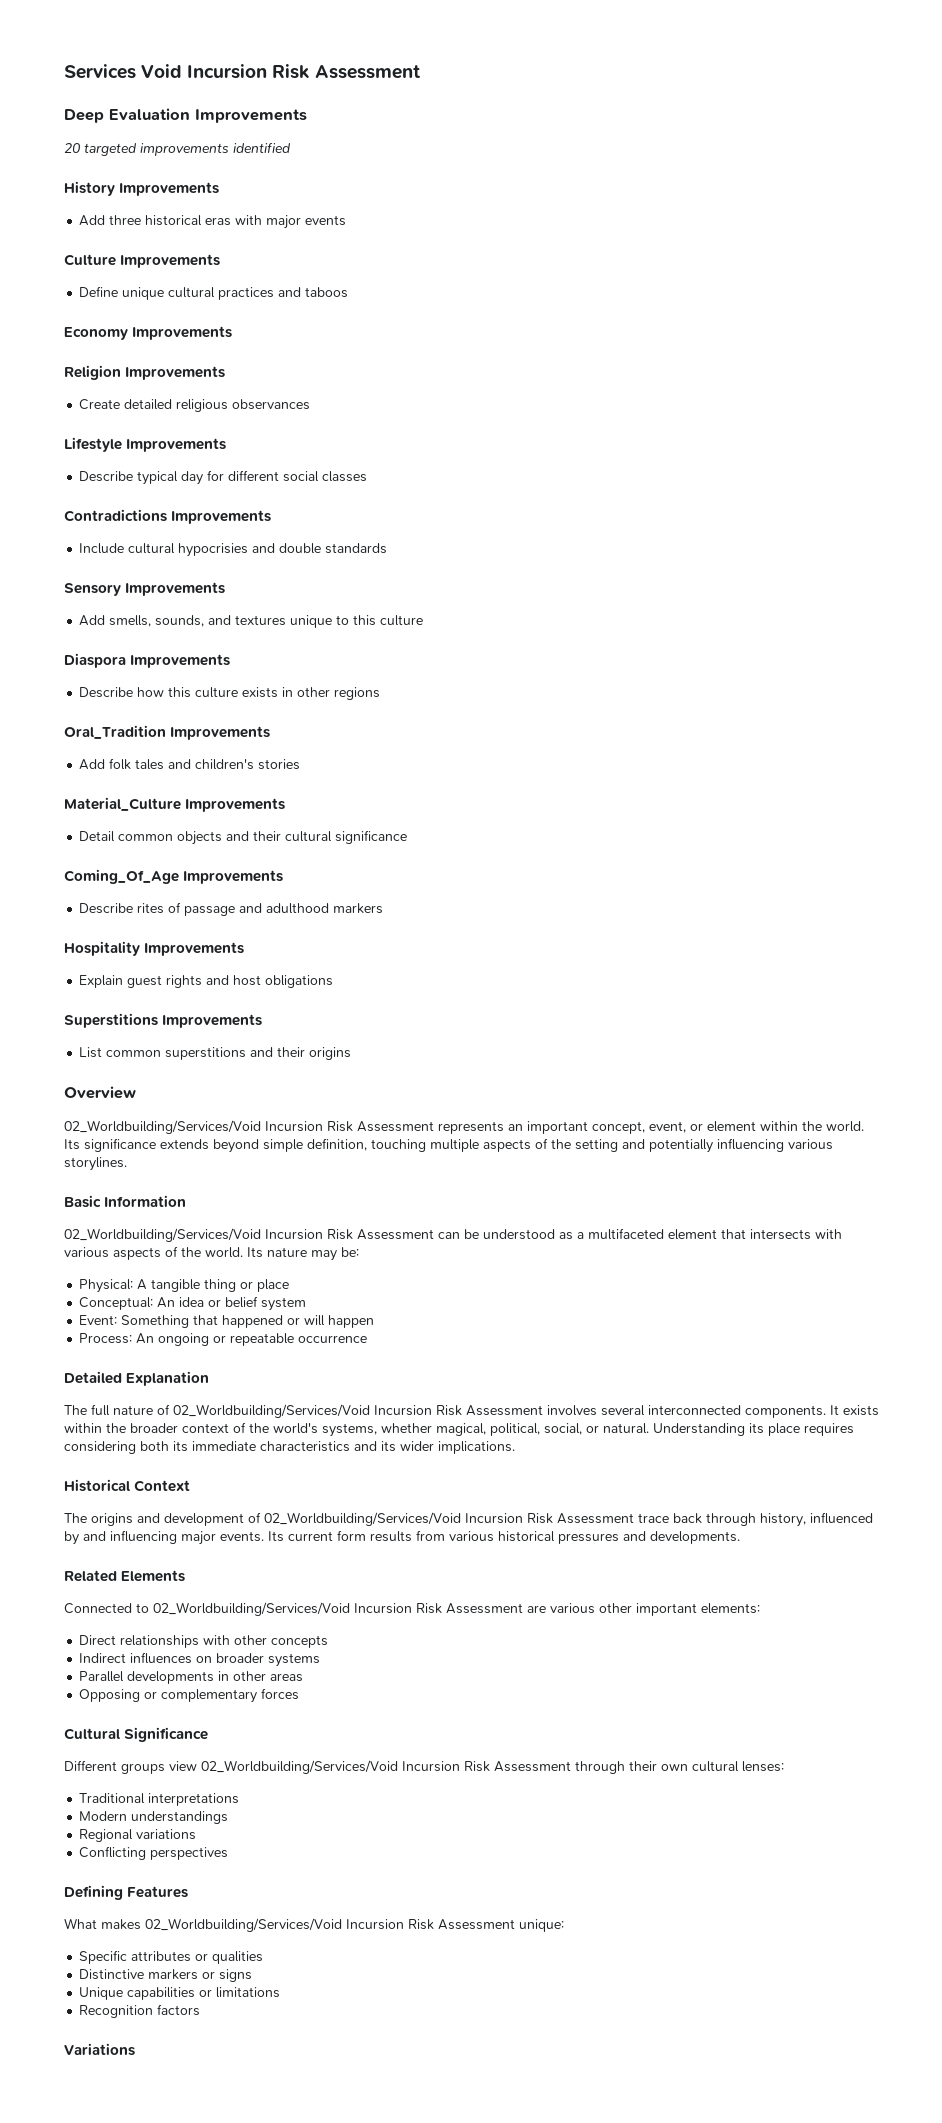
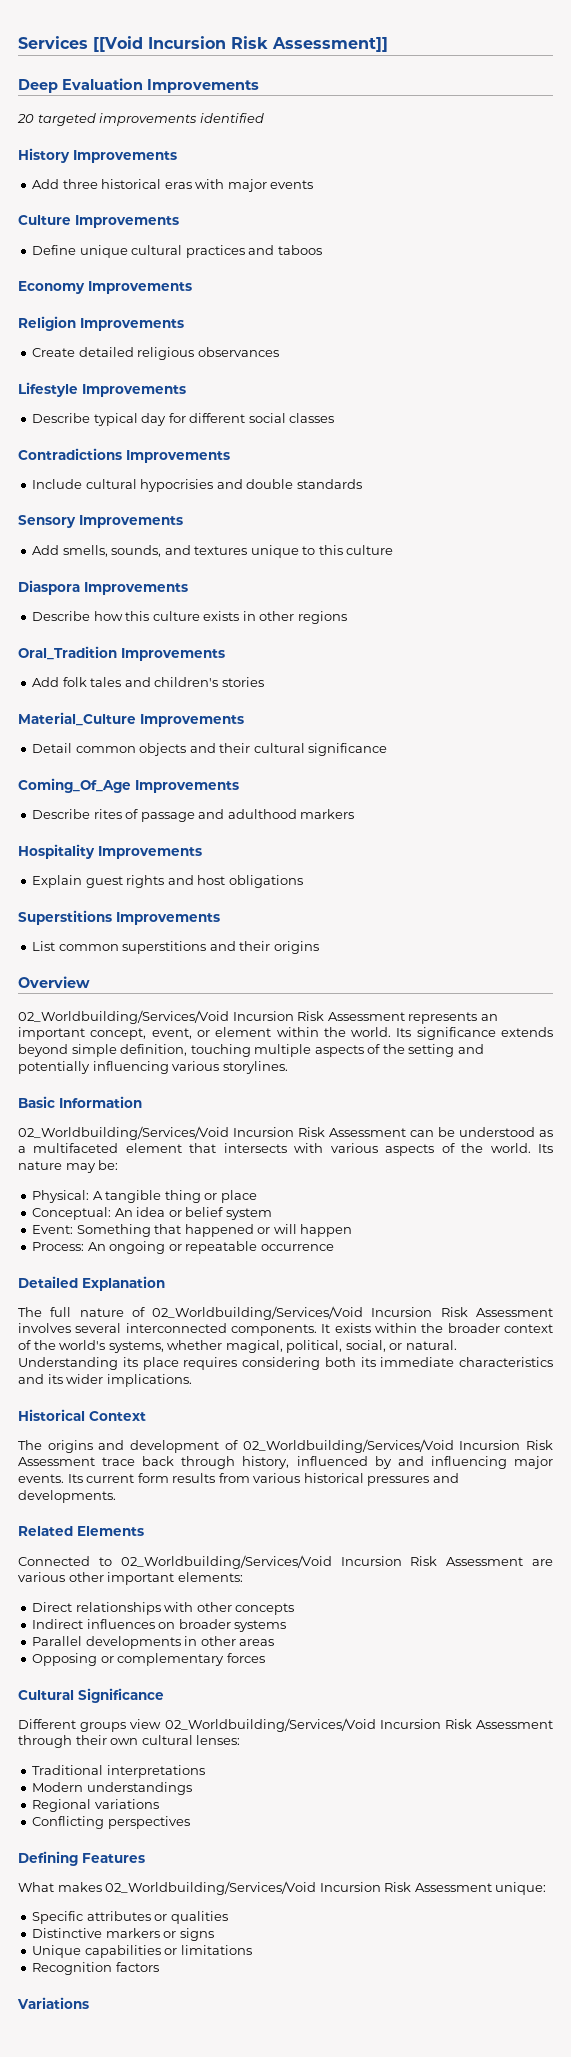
- Services Void Incursion Risk Assessment
+ Services [[Void Incursion Risk Assessment]]

